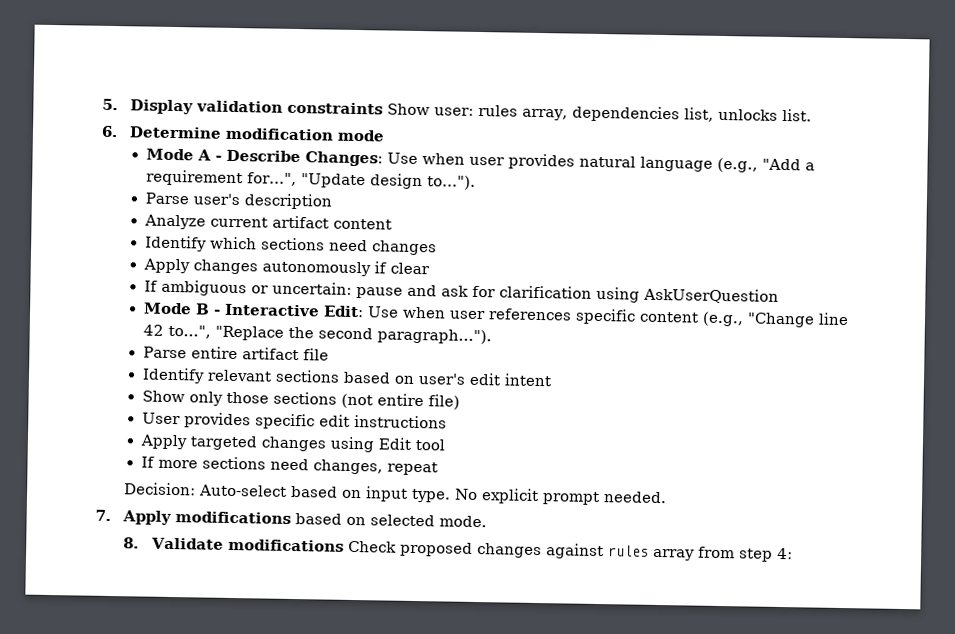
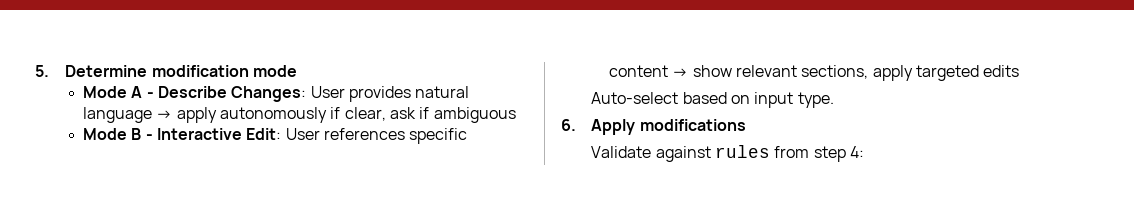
- 5. Display validation constraints Show user: rules array, dependencies list, unlocks list.
- 6. Determine modification mode
+ 5. Determine modification mode
- Mode A - Describe Changes: Use when user provides natural language (e.g., "Add a requirement for...", "Update design to...").
- Parse user's description
- Analyze current artifact content
- Identify which sections need changes
- Apply changes autonomously if clear
- If ambiguous or uncertain: pause and ask for clarification using AskUserQuestion
+ Mode A - Describe Changes: User provides natural language → apply autonomously if clear, ask if ambiguous
- Mode B - Interactive Edit: Use when user references specific content (e.g., "Change line 42 to...", "Replace the second paragraph...").
- Parse entire artifact file
- Identify relevant sections based on user's edit intent
- Show only those sections (not entire file)
- User provides specific edit instructions
- Apply targeted changes using Edit tool
- If more sections need changes, repeat
- Decision: Auto-select based on input type. No explicit prompt needed.
- 7. Apply modifications based on selected mode.
- 8. Validate modifications Check proposed changes against rules array from step 4:
+ Mode B - Interactive Edit: User references specific content → show relevant sections, apply targeted edits
+ Auto-select based on input type.
+ 6. Apply modifications
+ Validate against rules from step 4:

